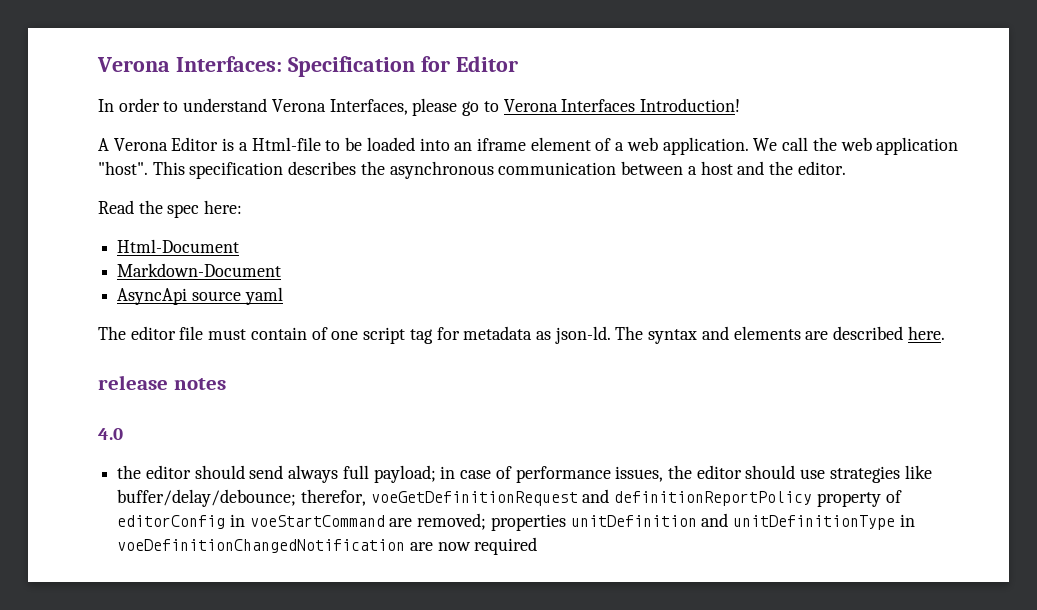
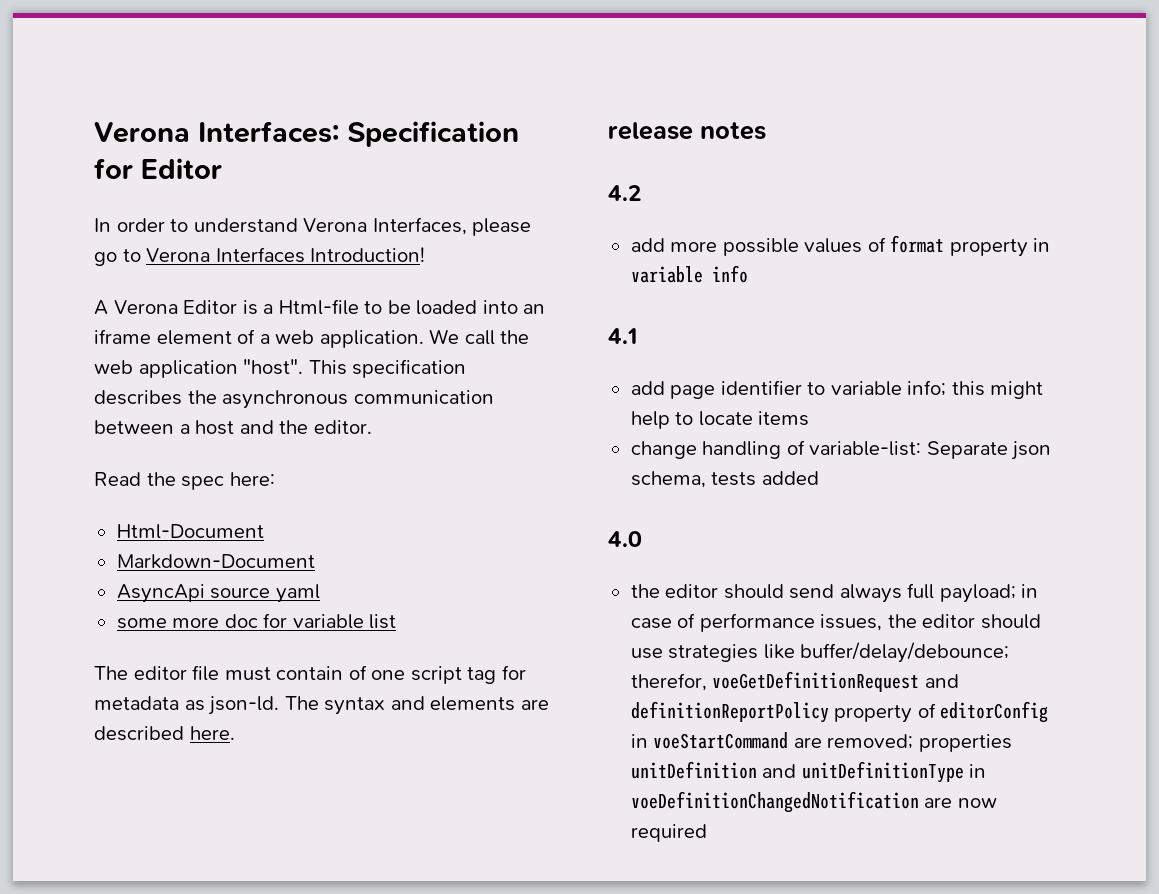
+ some more doc for variable list
+ 4.2
+ add more possible values of format property in variable info
+ 4.1
+ add page identifier to variable info; this might help to locate items
+ change handling of variable-list: Separate json schema, tests added

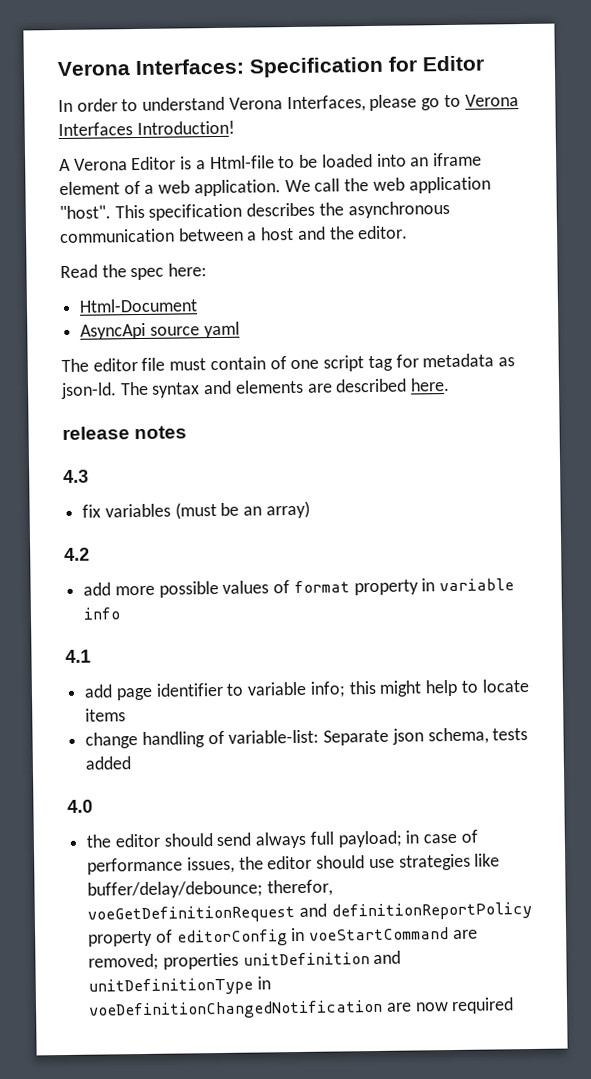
- Markdown-Document
- some more doc for variable list
+ 4.3
+ fix variables (must be an array)

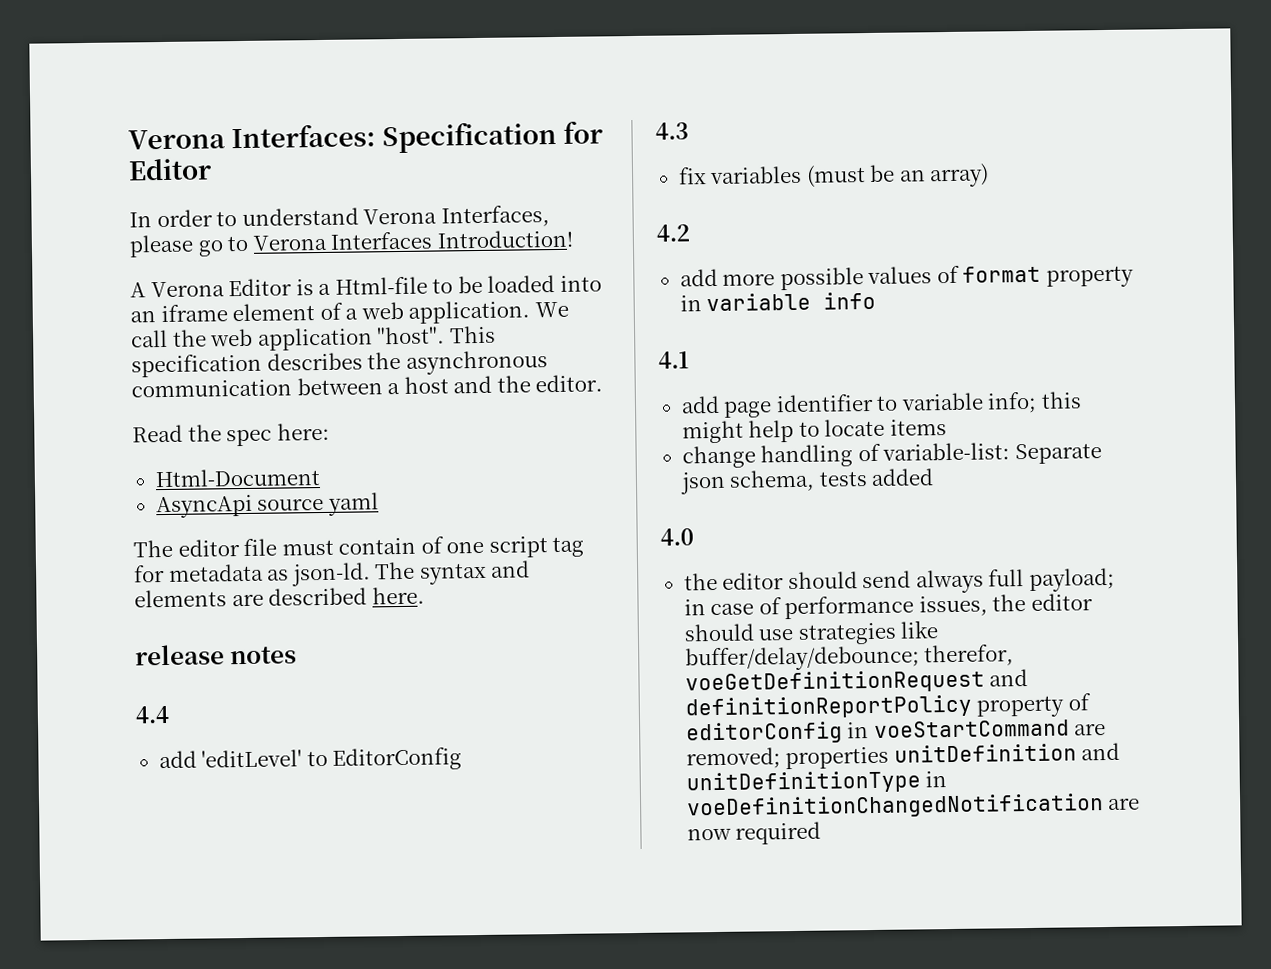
+ 4.4
+ add 'editLevel' to EditorConfig

